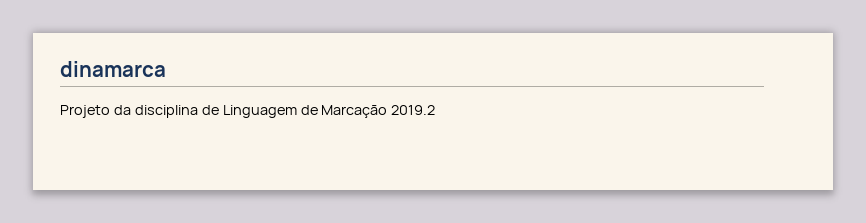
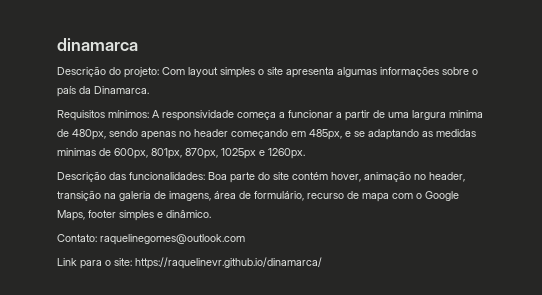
- Projeto da disciplina de Linguagem de Marcação 2019.2
+ Descrição do projeto: Com layout simples o site apresenta algumas informações sobre o país da Dinamarca.
+ Requisitos mínimos: A responsividade começa a funcionar a partir de uma largura minima de 480px, sendo apenas no header começando em 485px, e se adaptando as medidas minimas de 600px, 801px, 870px, 1025px e 1260px.
+ Descrição das funcionalidades: Boa parte do site contém hover, animação no header, transição na galeria de imagens, área de formulário, recurso de mapa com o Google Maps, footer simples e dinâmico.
+ Contato: raquelinegomes@outlook.com
+ Link para o site: https://raquelinevr.github.io/dinamarca/

